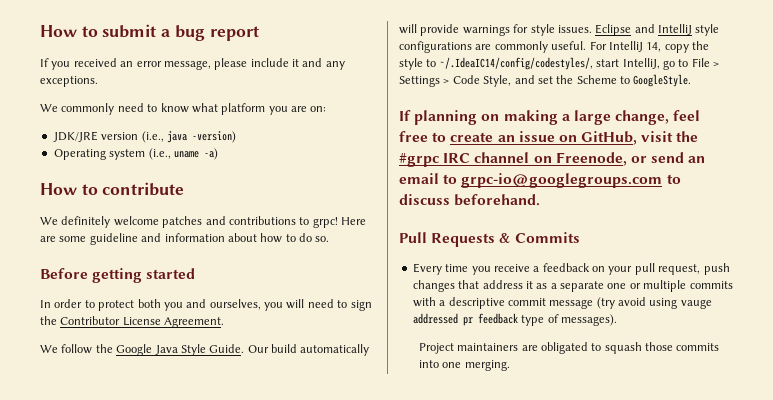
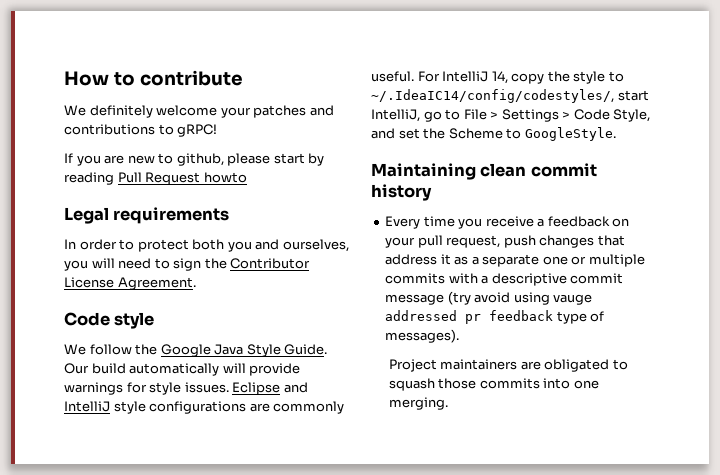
- How to submit a bug report
- If you received an error message, please include it and any exceptions.
- We commonly need to know what platform you are on:
- JDK/JRE version (i.e., java -version)
- Operating system (i.e., uname -a)
- We definitely welcome patches and contributions to grpc! Here are some guideline and information about how to do so.
- Before getting started
+ We definitely welcome your patches and contributions to gRPC!
+ If you are new to github, please start by reading Pull Request howto
+ Legal requirements
+ Code style
- If planning on making a large change, feel free to create an issue on GitHub, visit the #grpc IRC channel on Freenode, or send an email to grpc-io@googlegroups.com to discuss beforehand.
- Pull Requests & Commits
+ Maintaining clean commit history

